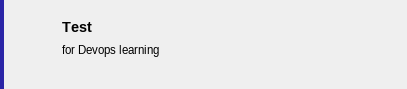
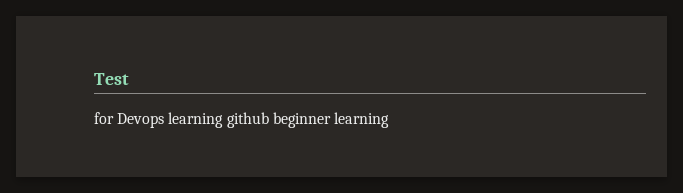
- for Devops learning
+ for Devops learning github beginner learning

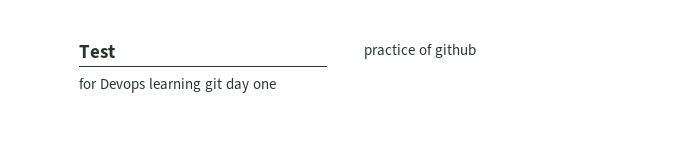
- for Devops learning github beginner learning
+ for Devops learning git day one practice of github

